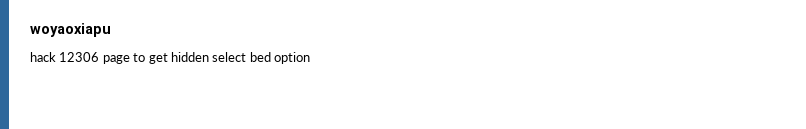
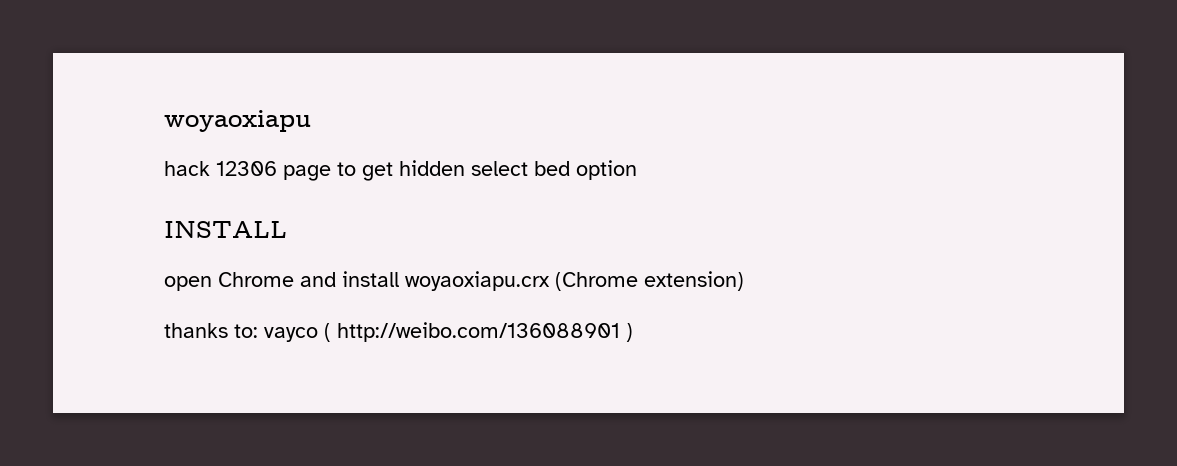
+ INSTALL
+ open Chrome and install woyaoxiapu.crx (Chrome extension)
+ thanks to: vayco ( http://weibo.com/136088901 )

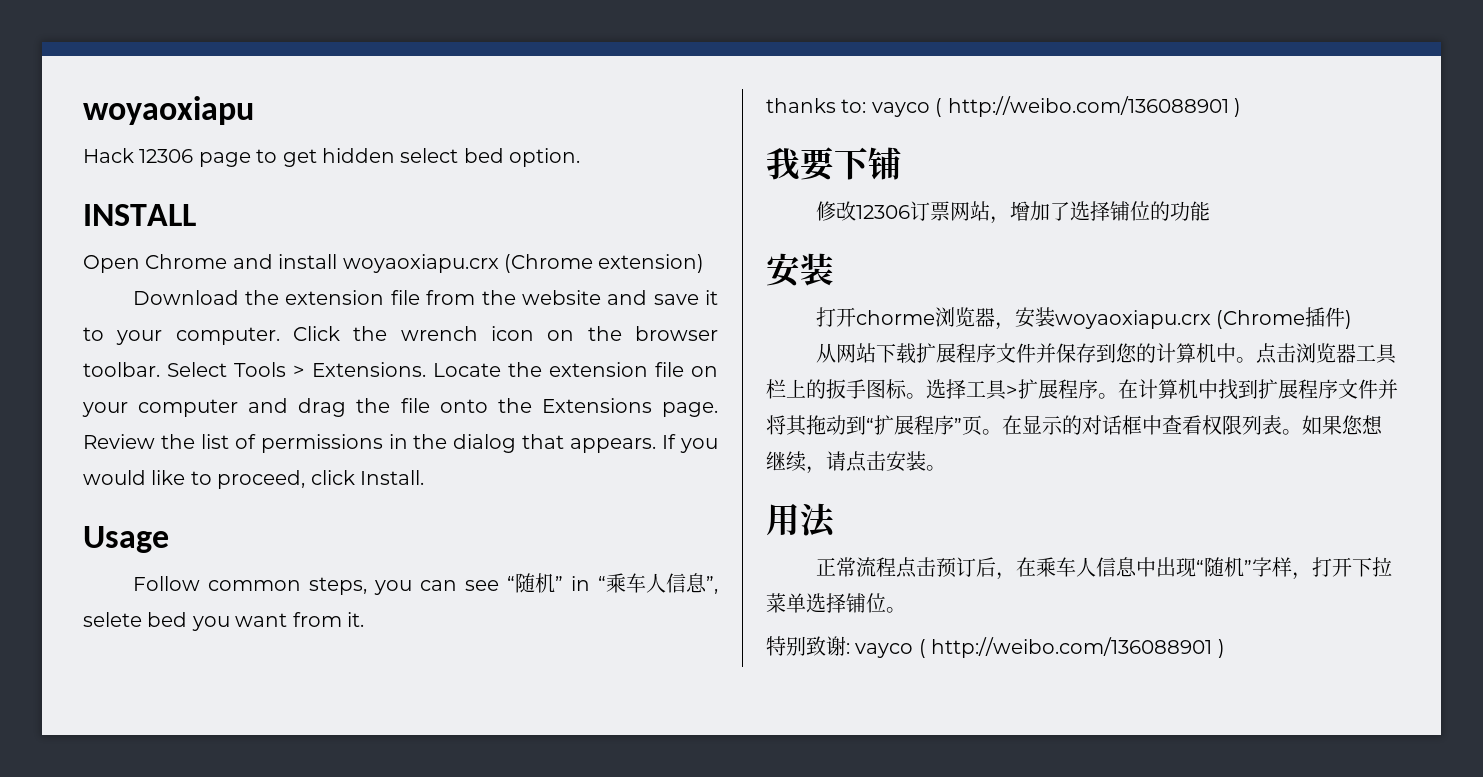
- hack 12306 page to get hidden select bed option
+ Hack 12306 page to get hidden select bed option.
- open Chrome and install woyaoxiapu.crx (Chrome extension)
+ Open Chrome and install woyaoxiapu.crx (Chrome extension)
+ Download the extension file from the website and save it to your computer. Click the wrench icon on the browser toolbar. Select Tools > Extensions. Locate the extension file on your computer and drag the file onto the Extensions page. Review the list of permissions in the dialog that appears. If you would like to proceed, click Install.
+ Usage
+ Follow common steps, you can see “随机” in “乘车人信息”, selete bed you want from it.
+ 我要下铺
+ 修改12306订票网站，增加了选择铺位的功能
+ 安装
+ 打开chorme浏览器，安装woyaoxiapu.crx (Chrome插件)
+ 从网站下载扩展程序文件并保存到您的计算机中。点击浏览器工具栏上的扳手图标。选择工具>扩展程序。在计算机中找到扩展程序文件并将其拖动到“扩展程序”页。在显示的对话框中查看权限列表。如果您想继续，请点击安装。
+ 用法
+ 正常流程点击预订后，在乘车人信息中出现“随机”字样，打开下拉菜单选择铺位。
+ 特别致谢: vayco ( http://weibo.com/136088901 )

